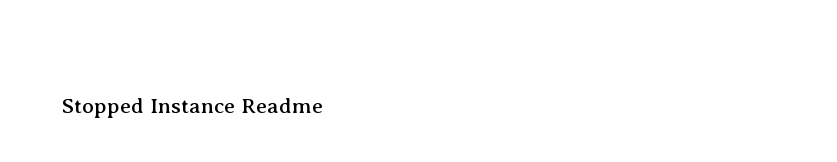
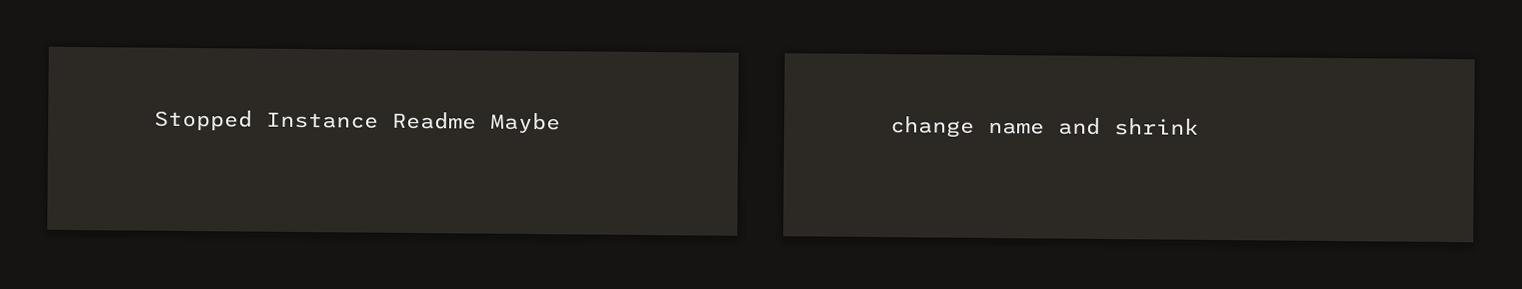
- Stopped Instance Readme
+ Stopped Instance Readme Maybe change name and shrink

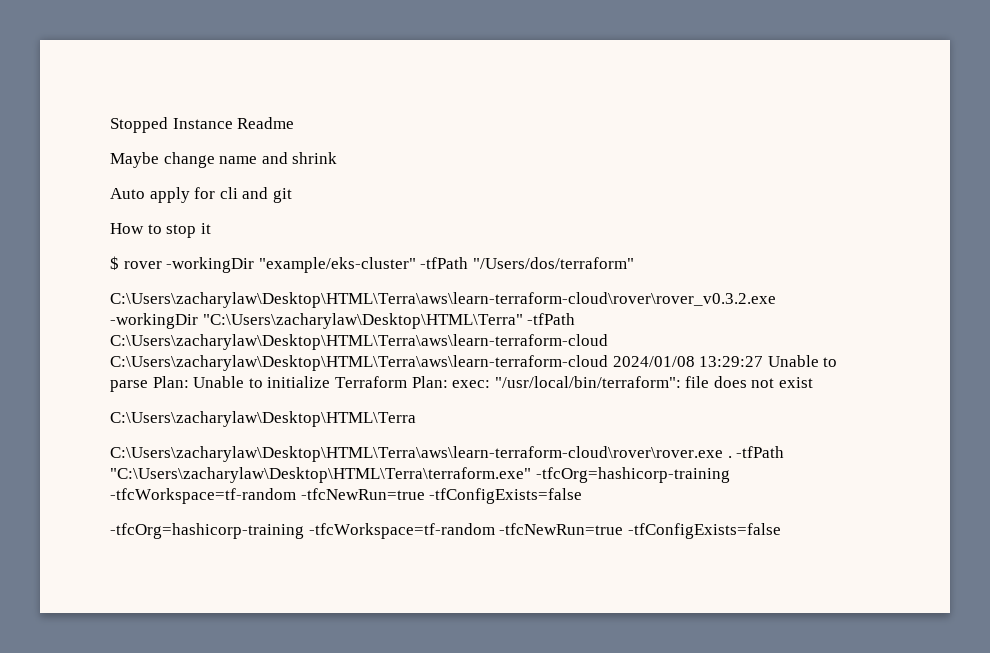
- Stopped Instance Readme Maybe change name and shrink
+ Stopped Instance Readme
+ Maybe change name and shrink
+ Auto apply for cli and git
+ How to stop it
+ $ rover -workingDir "example/eks-cluster" -tfPath "/Users/dos/terraform"
+ C:\Users\zacharylaw\Desktop\HTML\Terra\aws\learn-terraform-cloud\rover\rover_v0.3.2.exe -workingDir "C:\Users\zacharylaw\Desktop\HTML\Terra" -tfPath C:\Users\zacharylaw\Desktop\HTML\Terra\aws\learn-terraform-cloud C:\Users\zacharylaw\Desktop\HTML\Terra\aws\learn-terraform-cloud 2024/01/08 13:29:27 Unable to parse Plan: Unable to initialize Terraform Plan: exec: "/usr/local/bin/terraform": file does not exist
+ C:\Users\zacharylaw\Desktop\HTML\Terra
+ C:\Users\zacharylaw\Desktop\HTML\Terra\aws\learn-terraform-cloud\rover\rover.exe . -tfPath "C:\Users\zacharylaw\Desktop\HTML\Terra\terraform.exe" -tfcOrg=hashicorp-training -tfcWorkspace=tf-random -tfcNewRun=true -tfConfigExists=false
+ -tfcOrg=hashicorp-training -tfcWorkspace=tf-random -tfcNewRun=true -tfConfigExists=false

